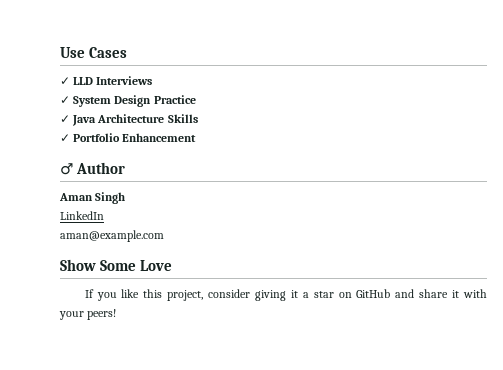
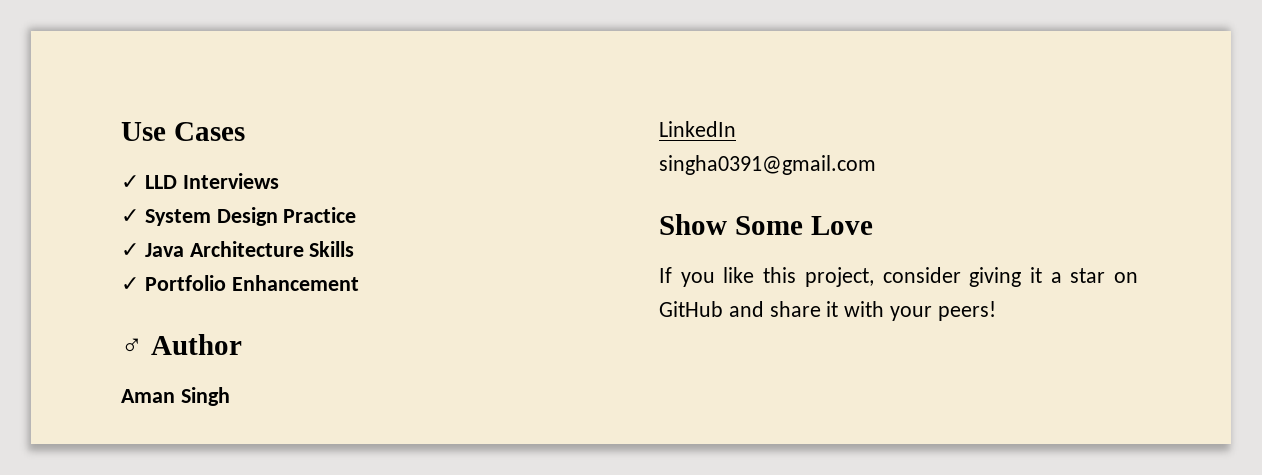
- aman@example.com
+ singha0391@gmail.com

